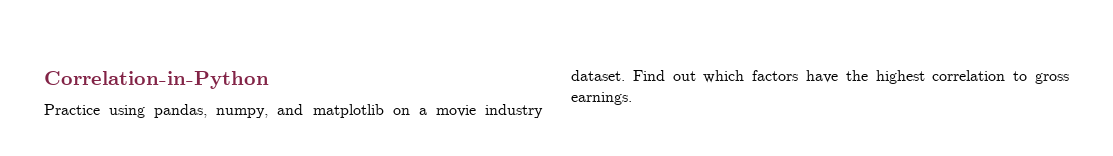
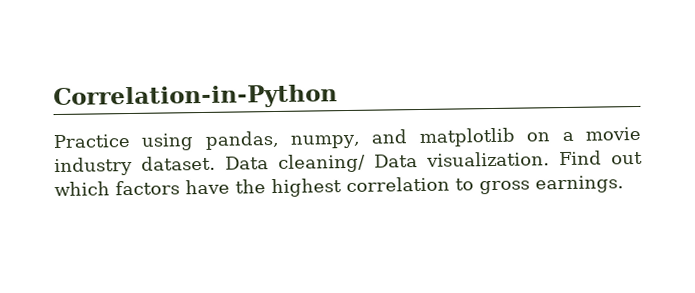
+ Data cleaning/ Data visualization.

